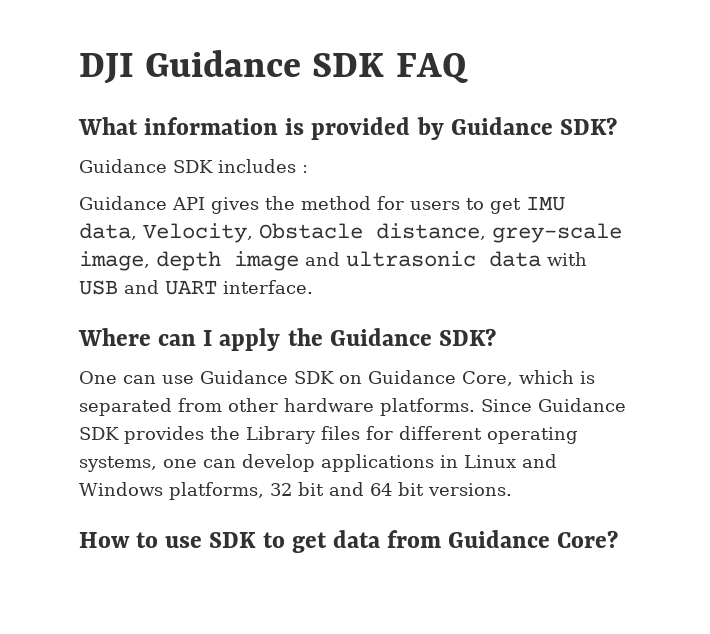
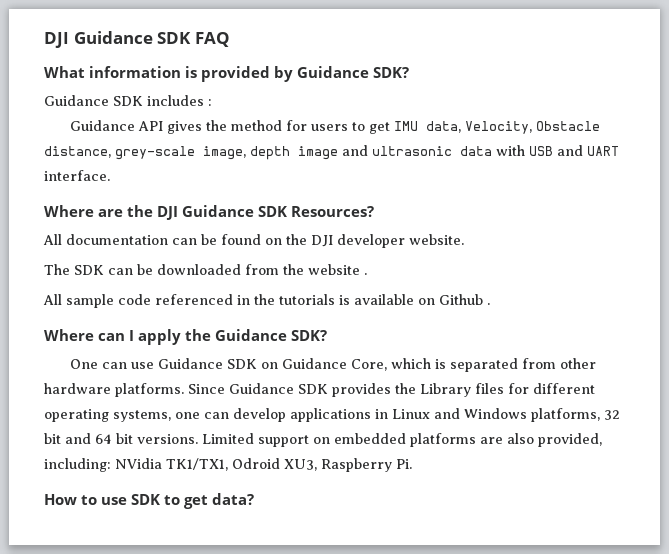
+ Where are the DJI Guidance SDK Resources?
+ All documentation can be found on the DJI developer website.
+ The SDK can be downloaded from the website .
+ All sample code referenced in the tutorials is available on Github .
+ Limited support on embedded platforms are also provided, including: NVidia TK1/TX1, Odroid XU3, Raspberry Pi.
- How to use SDK to get data from Guidance Core?
+ How to use SDK to get data?

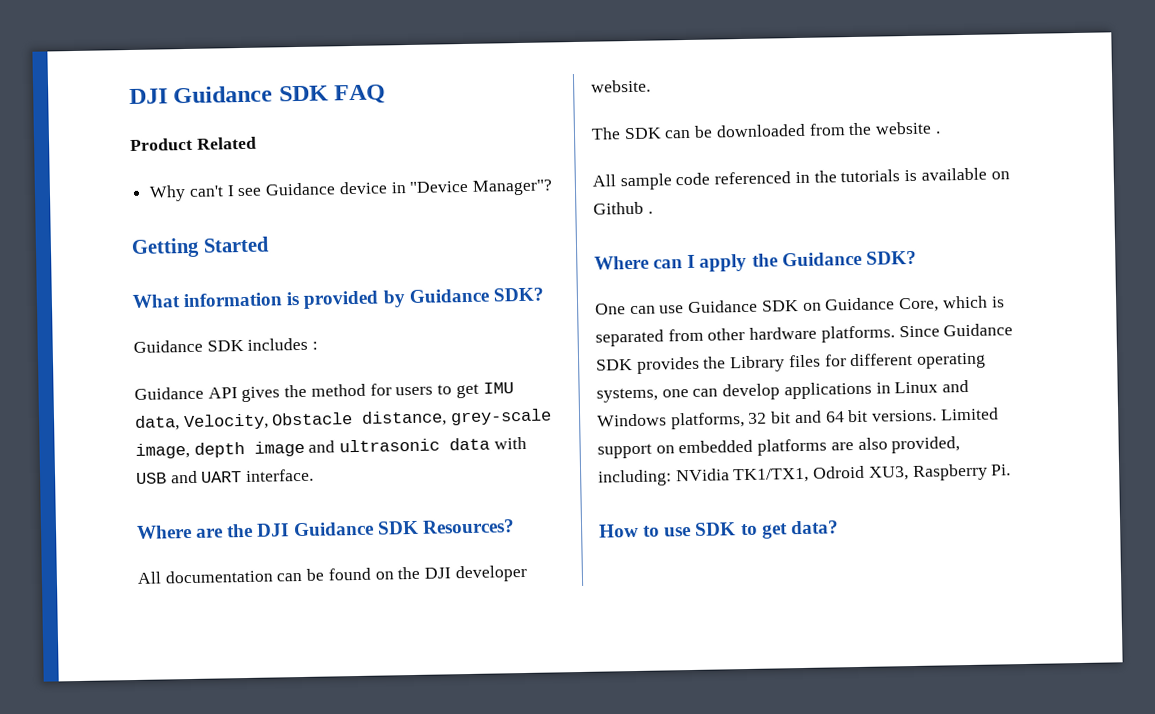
+ Product Related
+ Why can't I see Guidance device in "Device Manager"?
+ Getting Started

